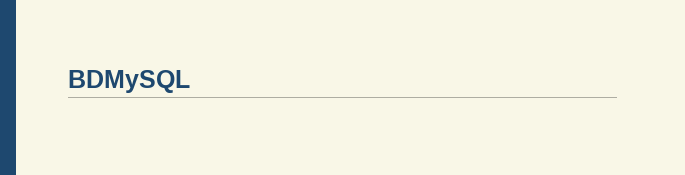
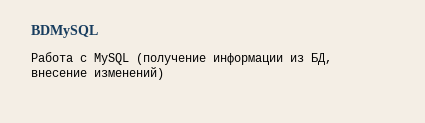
+ Работа с MySQL (получение информации из БД, внесение изменений)

